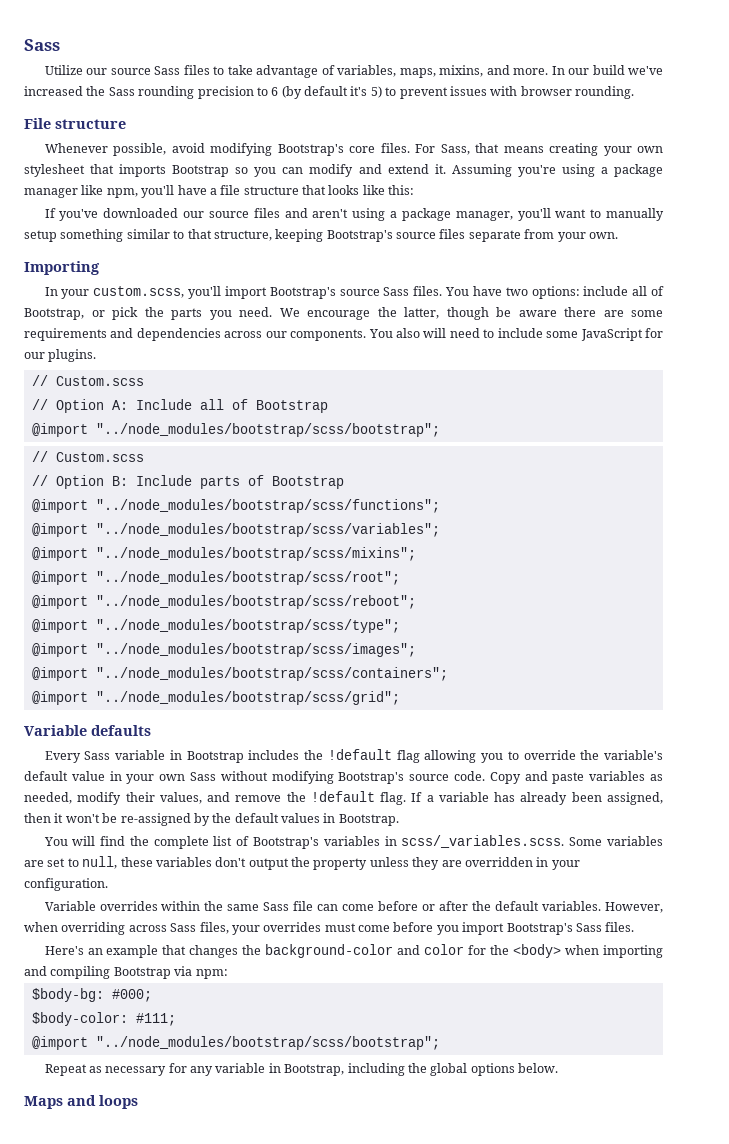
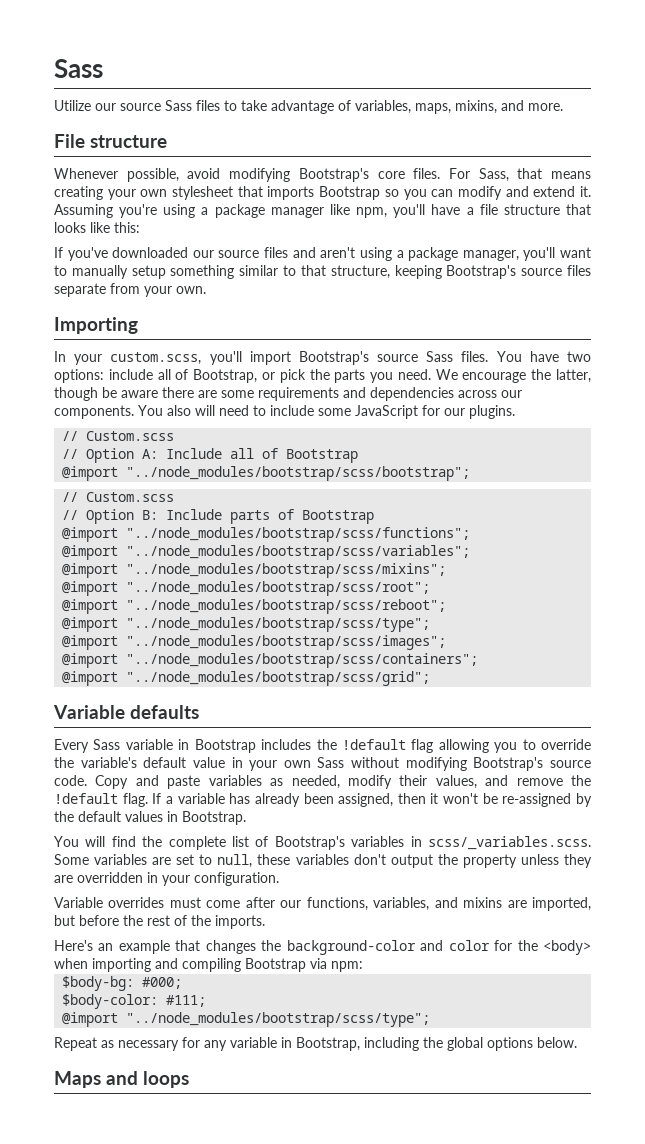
- In our build we've increased the Sass rounding precision to 6 (by default it's 5) to prevent issues with browser rounding.
- Variable overrides within the same Sass file can come before or after the default variables. However, when overriding across Sass files, your overrides must come before you import Bootstrap's Sass files.
+ Variable overrides must come after our functions, variables, and mixins are imported, but before the rest of the imports.
  $body-color: #111;
- @import "../node_modules/bootstrap/scss/bootstrap";
+ @import "../node_modules/bootstrap/scss/type";

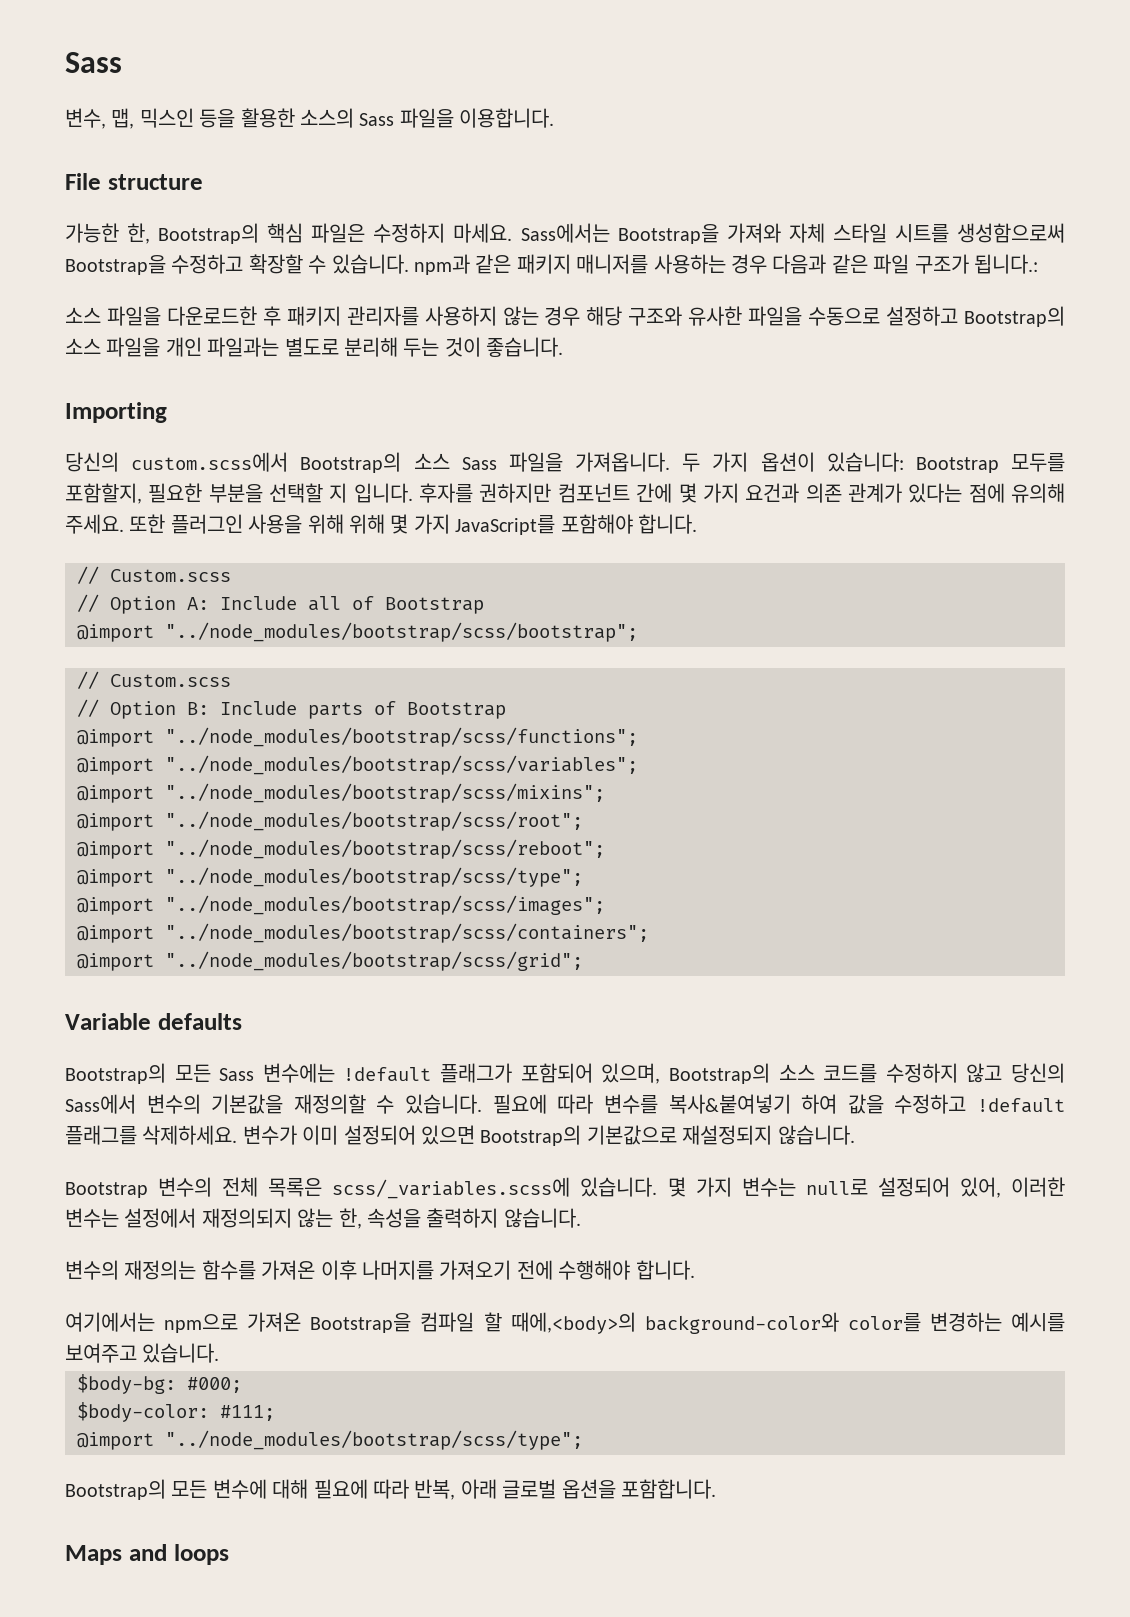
- Utilize our source Sass files to take advantage of variables, maps, mixins, and more.
+ 변수, 맵, 믹스인 등을 활용한 소스의 Sass 파일을 이용합니다.
  File structure
- Whenever possible, avoid modifying Bootstrap's core files. For Sass, that means creating your own stylesheet that imports Bootstrap so you can modify and extend it. Assuming you're using a package manager like npm, you'll have a file structure that looks like this:
- If you've downloaded our source files and aren't using a package manager, you'll want to manually setup something similar to that structure, keeping Bootstrap's source files separate from your own.
+ 가능한 한, Bootstrap의 핵심 파일은 수정하지 마세요. Sass에서는 Bootstrap을 가져와 자체 스타일 시트를 생성함으로써 Bootstrap을 수정하고 확장할 수 있습니다. npm과 같은 패키지 매니저를 사용하는 경우 다음과 같은 파일 구조가 됩니다.:
+ 소스 파일을 다운로드한 후 패키지 관리자를 사용하지 않는 경우 해당 구조와 유사한 파일을 수동으로 설정하고 Bootstrap의 소스 파일을 개인 파일과는 별도로 분리해 두는 것이 좋습니다.
  Importing
- In your custom.scss, you'll import Bootstrap's source Sass files. You have two options: include all of Bootstrap, or pick the parts you need. We encourage the latter, though be aware there are some requirements and dependencies across our components. You also will need to include some JavaScript for our plugins.
+ 당신의 custom.scss에서 Bootstrap의 소스 Sass 파일을 가져옵니다. 두 가지 옵션이 있습니다: Bootstrap 모두를 포함할지, 필요한 부분을 선택할 지 입니다. 후자를 권하지만 컴포넌트 간에 몇 가지 요건과 의존 관계가 있다는 점에 유의해 주세요. 또한 플러그인 사용을 위해 위해 몇 가지 JavaScript를 포함해야 합니다.
- Every Sass variable in Bootstrap includes the !default flag allowing you to override the variable's default value in your own Sass without modifying Bootstrap's source code. Copy and paste variables as needed, modify their values, and remove the !default flag. If a variable has already been assigned, then it won't be re-assigned by the default values in Bootstrap.
- You will find the complete list of Bootstrap's variables in scss/_variables.scss. Some variables are set to null, these variables don't output the property unless they are overridden in your configuration.
- Variable overrides must come after our functions, variables, and mixins are imported, but before the rest of the imports.
- Here's an example that changes the background-color and color for the <body> when importing and compiling Bootstrap via npm:
+ Bootstrap의 모든 Sass 변수에는 !default 플래그가 포함되어 있으며, Bootstrap의 소스 코드를 수정하지 않고 당신의 Sass에서 변수의 기본값을 재정의할 수 있습니다. 필요에 따라 변수를 복사&붙여넣기 하여 값을 수정하고 !default 플래그를 삭제하세요. 변수가 이미 설정되어 있으면 Bootstrap의 기본값으로 재설정되지 않습니다.
+ Bootstrap 변수의 전체 목록은 scss/_variables.scss에 있습니다. 몇 가지 변수는 null로 설정되어 있어, 이러한 변수는 설정에서 재정의되지 않는 한, 속성을 출력하지 않습니다.
+ 변수의 재정의는 함수를 가져온 이후 나머지를 가져오기 전에 수행해야 합니다.
+ 여기에서는 npm으로 가져온 Bootstrap을 컴파일 할 때에,<body>의 background-color와 color를 변경하는 예시를 보여주고 있습니다.
- Repeat as necessary for any variable in Bootstrap, including the global options below.
+ Bootstrap의 모든 변수에 대해 필요에 따라 반복, 아래 글로벌 옵션을 포함합니다.

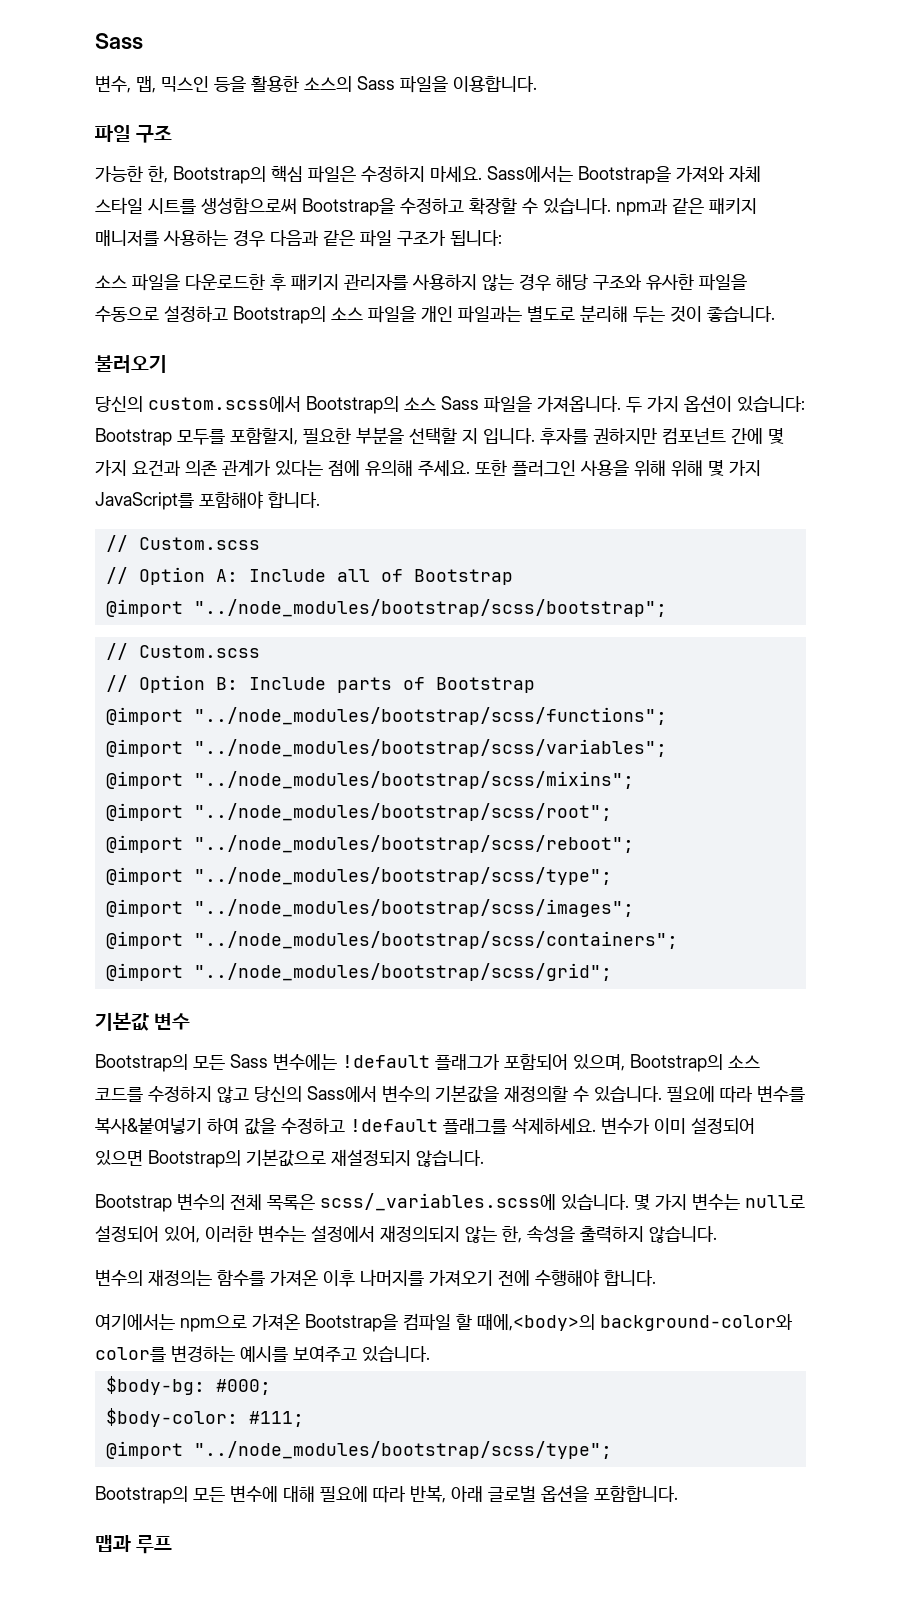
- File structure
+ 파일 구조
- Sass에서는 Bootstrap을 가져와 자체 스타일 시트를 생성함으로써 Bootstrap을 수정하고 확장할 수 있습니다. npm과 같은 패키지 매니저를 사용하는 경우 다음과 같은 파일 구조가 됩니다.:
+ Sass에서는 Bootstrap을 가져와 자체 스타일 시트를 생성함으로써 Bootstrap을 수정하고 확장할 수 있습니다. npm과 같은 패키지 매니저를 사용하는 경우 다음과 같은 파일 구조가 됩니다:
- Importing
+ 불러오기
- Variable defaults
+ 기본값 변수
- Maps and loops
+ 맵과 루프

